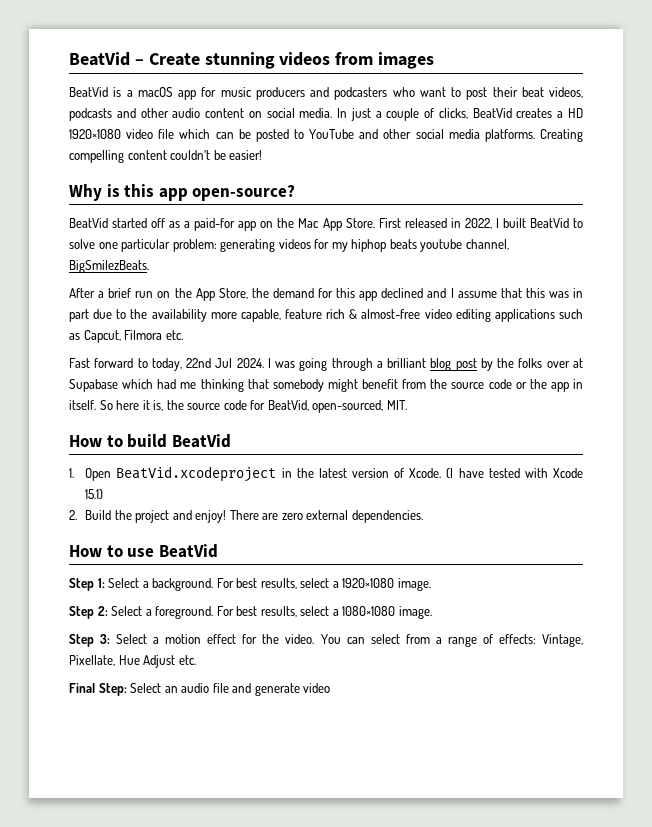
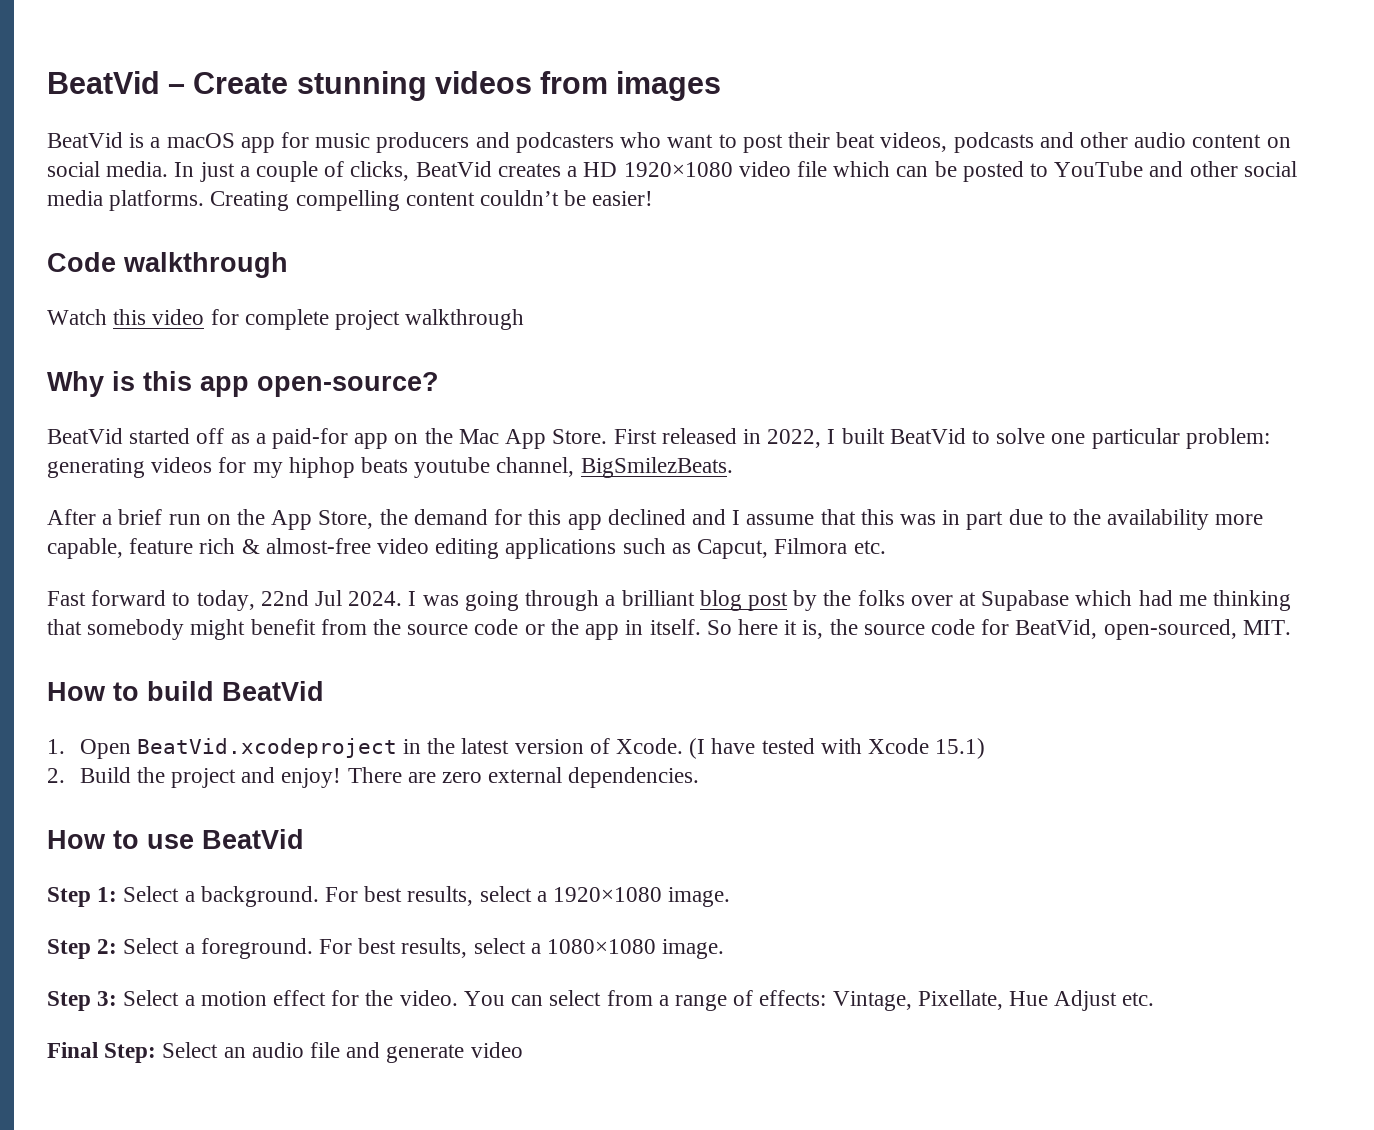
+ Code walkthrough
+ Watch this video for complete project walkthrough

